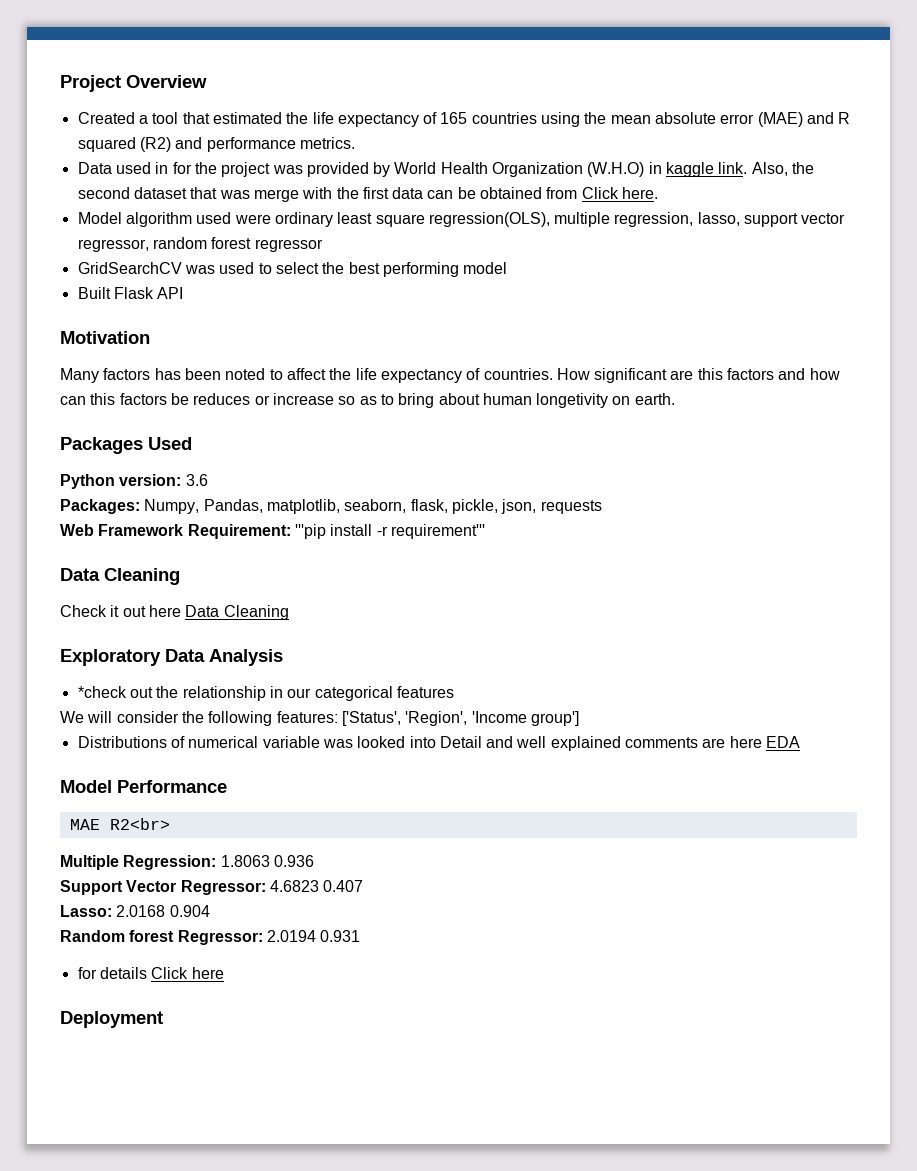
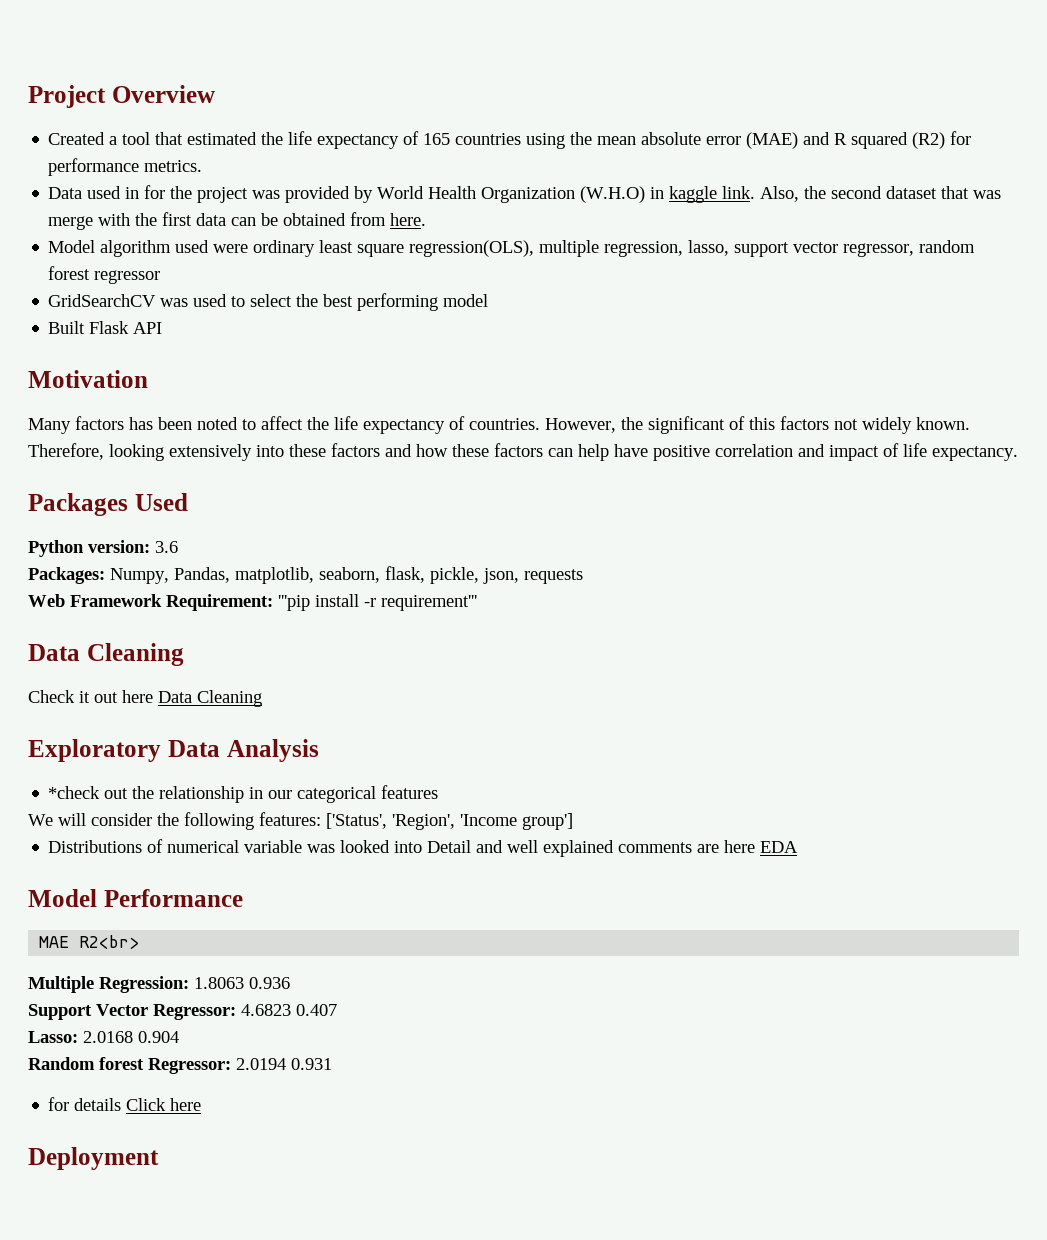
- Created a tool that estimated the life expectancy of 165 countries using the mean absolute error (MAE) and R squared (R2) and performance metrics.
+ Created a tool that estimated the life expectancy of 165 countries using the mean absolute error (MAE) and R squared (R2) for performance metrics.
- Also, the second dataset that was merge with the first data can be obtained from Click here.
+ Also, the second dataset that was merge with the first data can be obtained from here.
- How significant are this factors and how can this factors be reduces or increase so as to bring about human longetivity on earth.
+ However, the significant of this factors not widely known. Therefore, looking extensively into these factors and how these factors can help have positive correlation and impact of life expectancy.

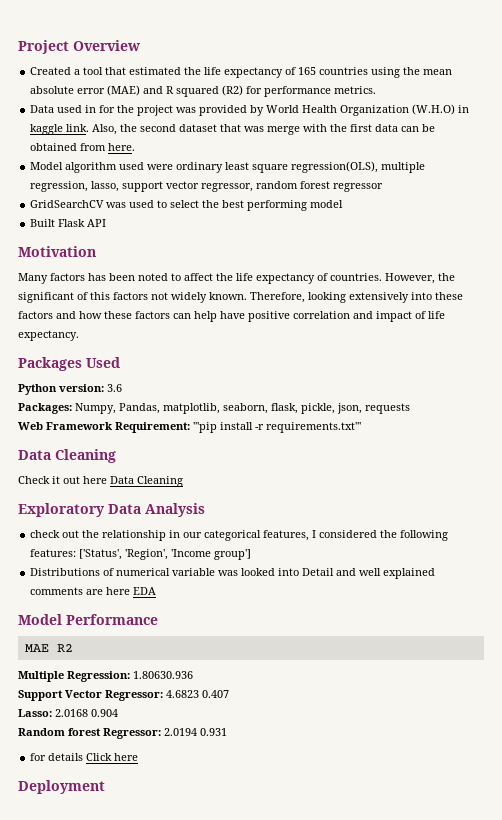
- Web Framework Requirement: '''pip install -r requirement'''
+ Web Framework Requirement: '''pip install -r requirements.txt'''
- *check out the relationship in our categorical features
- We will consider the following features: ['Status', 'Region', 'Income group']
+ check out the relationship in our categorical features, I considered the following features: ['Status', 'Region', 'Income group']
- MAE R2<br>
+ MAE R2
- Multiple Regression: 1.8063 0.936
+ Multiple Regression: 1.80630.936

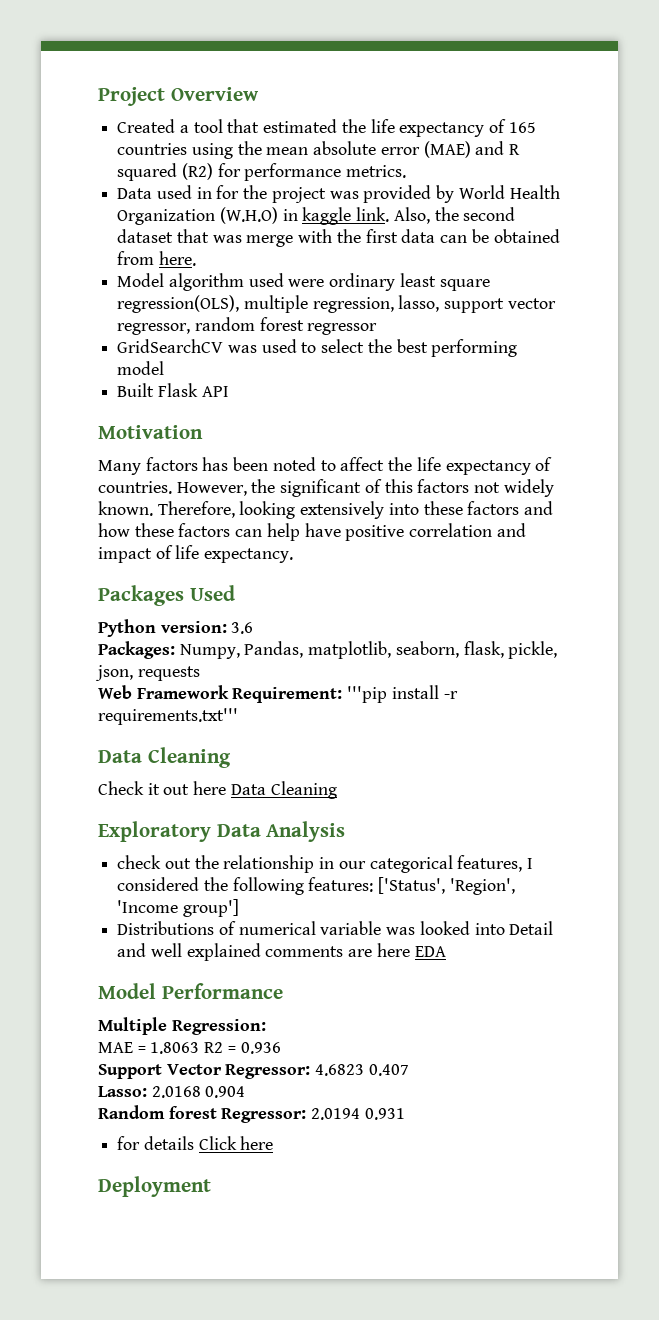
- MAE R2
- Multiple Regression: 1.80630.936
+ Multiple Regression:
+ MAE = 1.8063 R2 = 0.936

